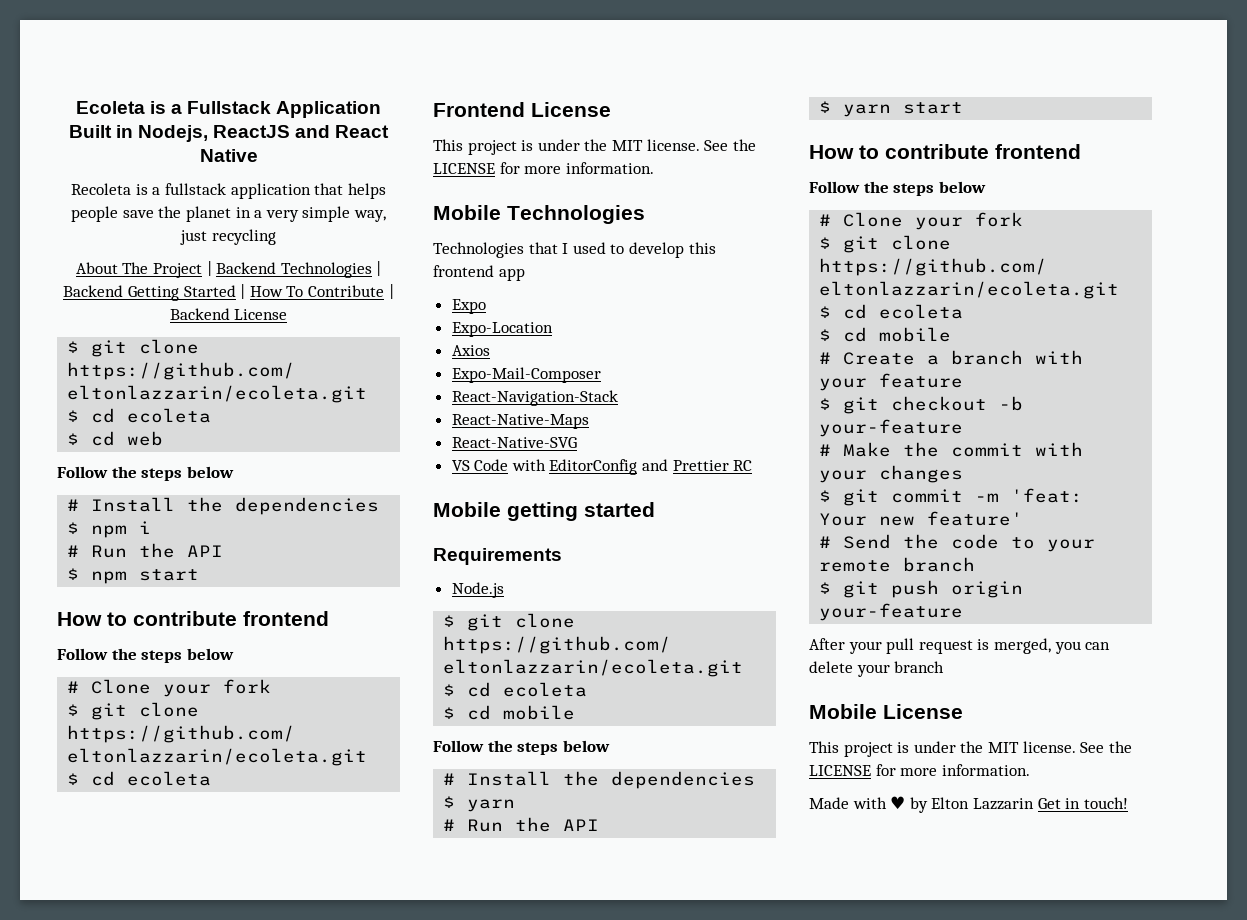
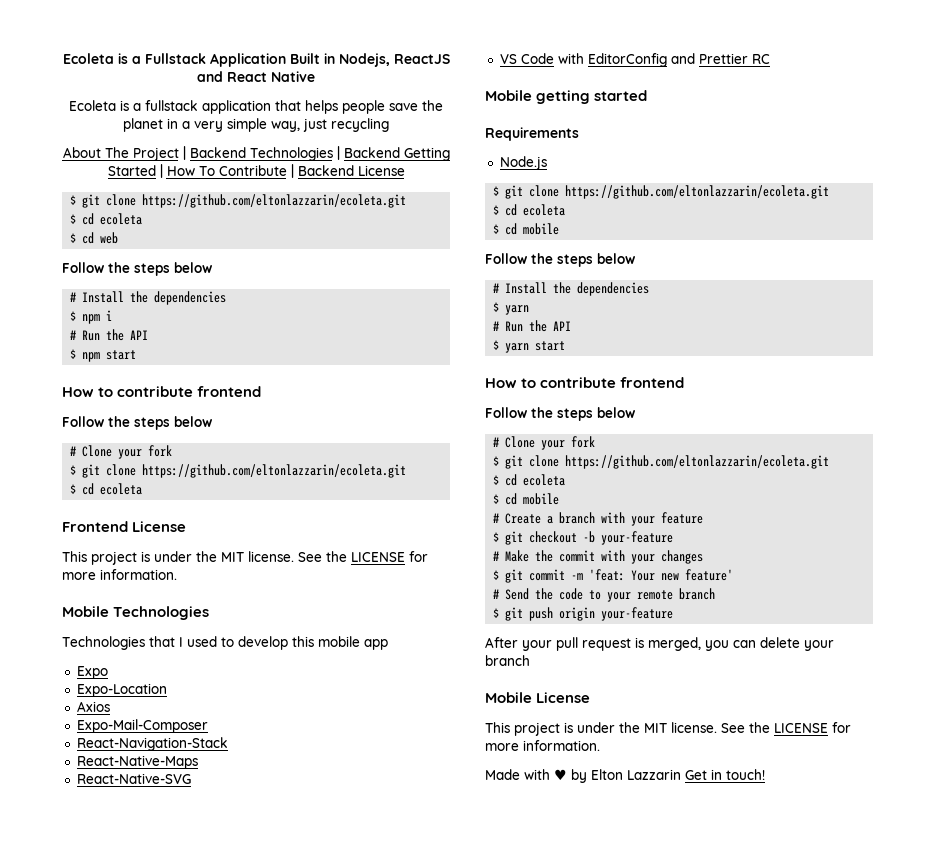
- Recoleta is a fullstack application that helps people save the planet in a very simple way, just recycling
+ Ecoleta is a fullstack application that helps people save the planet in a very simple way, just recycling
- Technologies that I used to develop this frontend app
+ Technologies that I used to develop this mobile app

